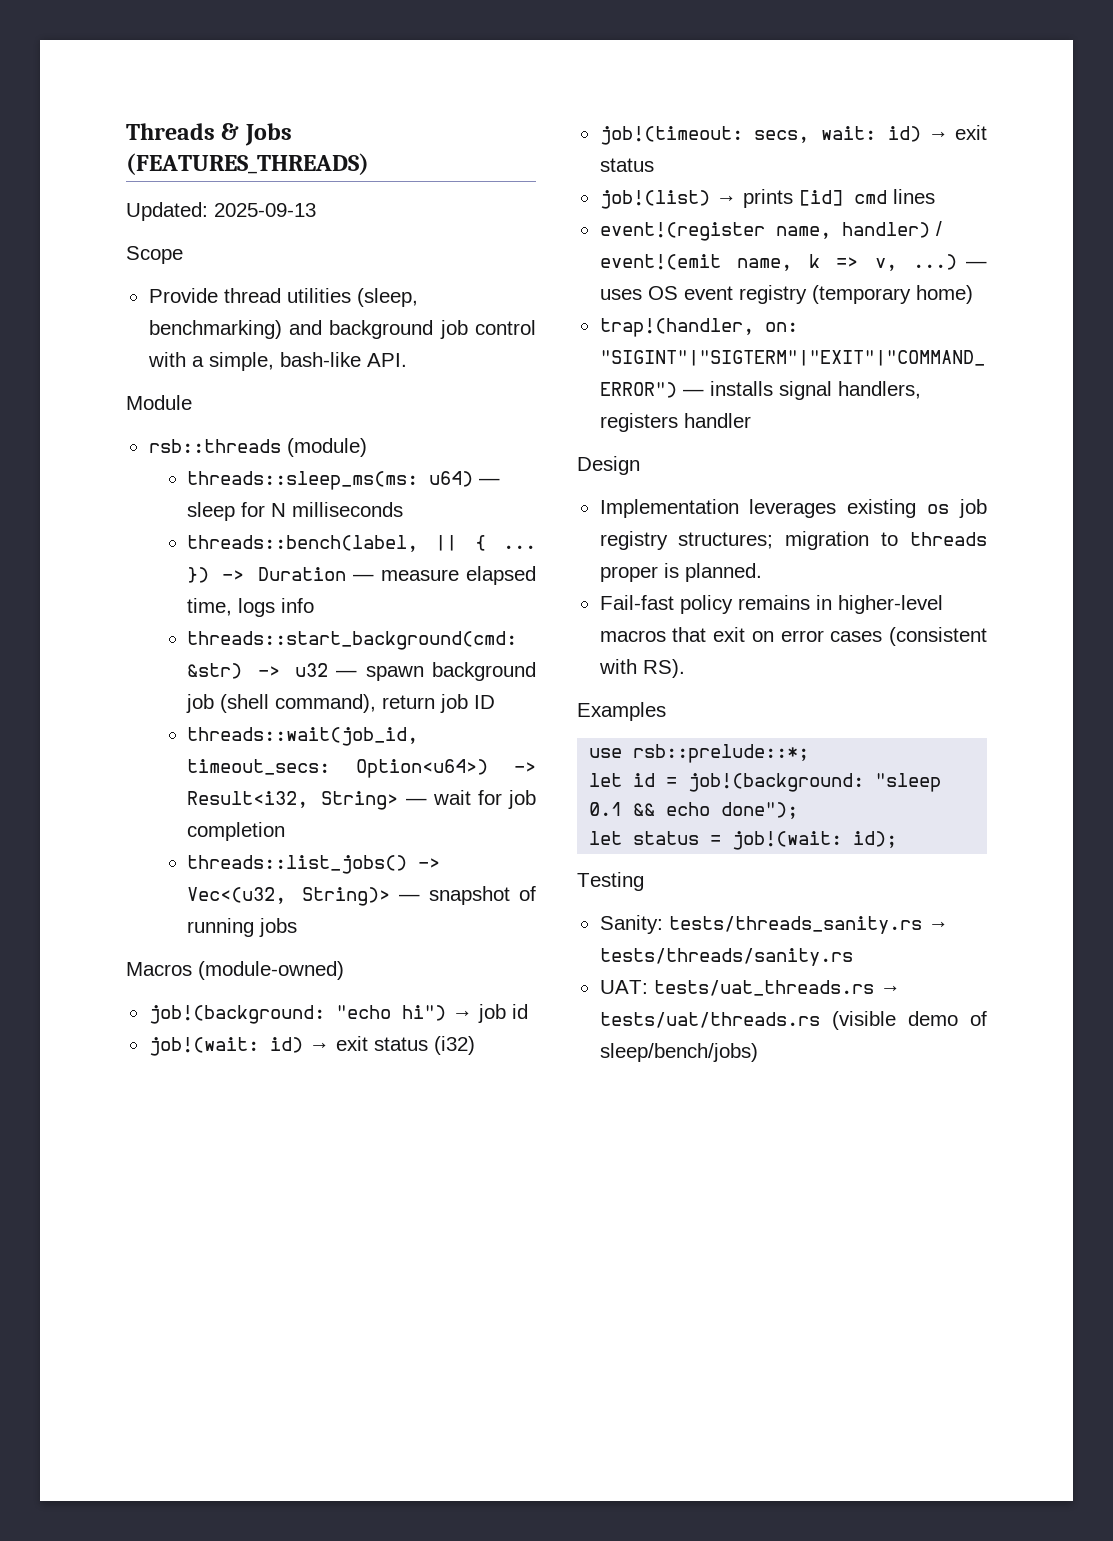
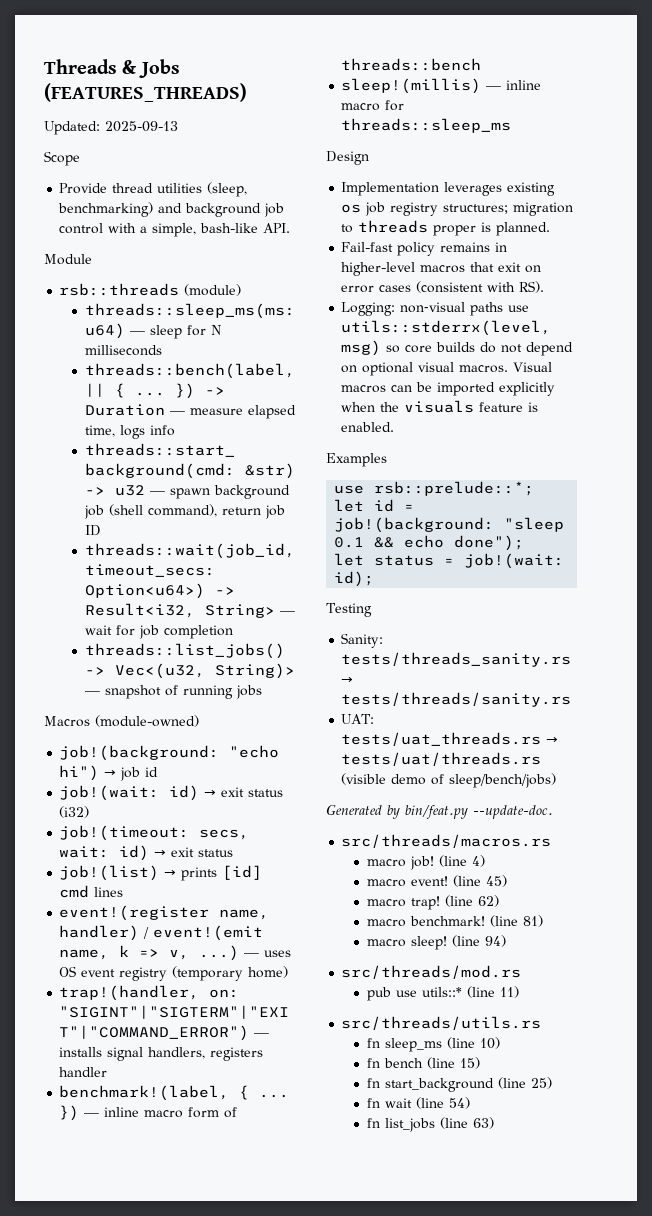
+ benchmark!(label, { ... }) — inline macro form of threads::bench
+ sleep!(millis) — inline macro for threads::sleep_ms
+ Logging: non‑visual paths use utils::stderrx(level, msg) so core builds do not depend on optional visual macros. Visual macros can be imported explicitly when the visuals feature is enabled.
+ Generated by bin/feat.py --update-doc.
+ src/threads/macros.rs
+ macro job! (line 4)
+ macro event! (line 45)
+ macro trap! (line 62)
+ macro benchmark! (line 81)
+ macro sleep! (line 94)
+ src/threads/mod.rs
+ pub use utils::* (line 11)
+ src/threads/utils.rs
+ fn sleep_ms (line 10)
+ fn bench (line 15)
+ fn start_background (line 25)
+ fn wait (line 54)
+ fn list_jobs (line 63)

